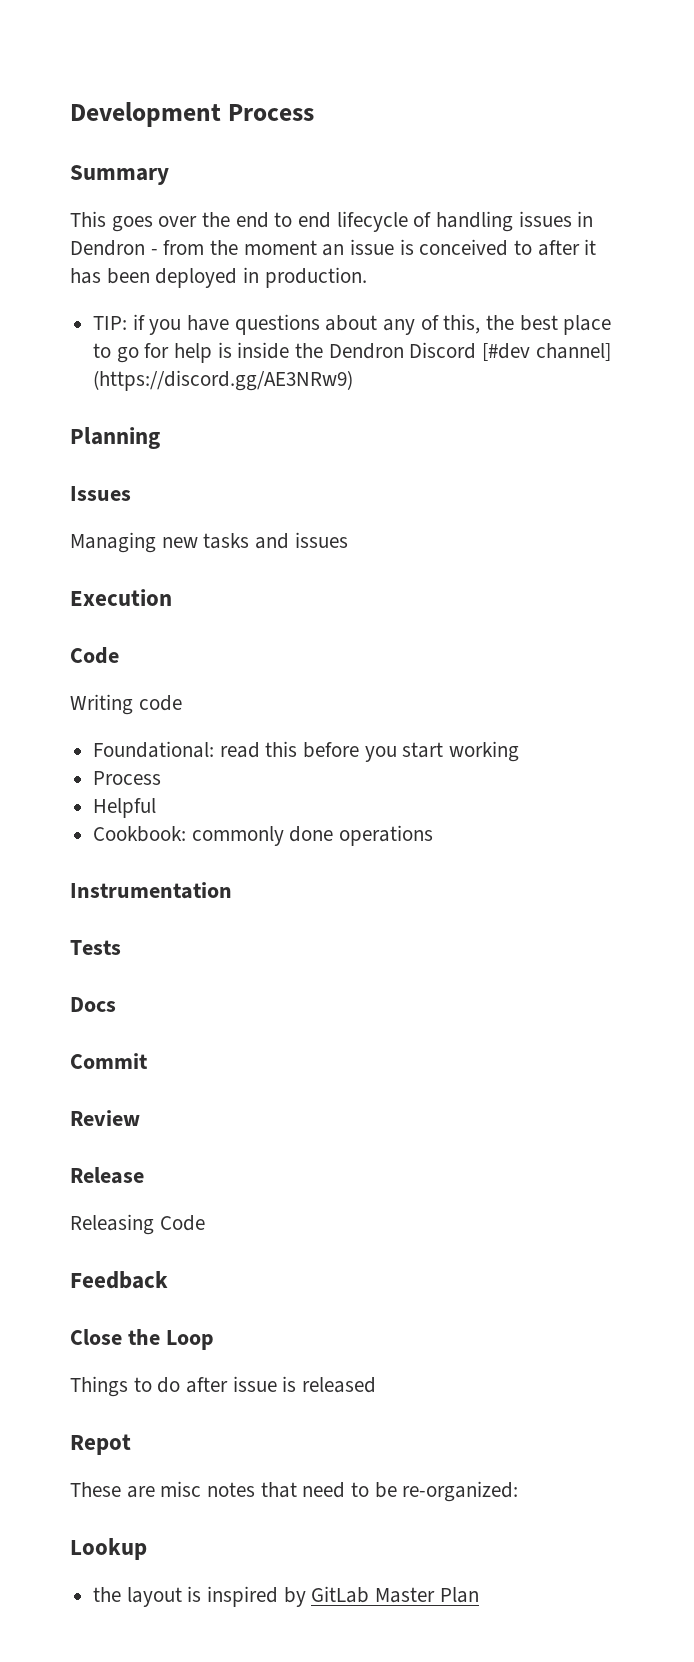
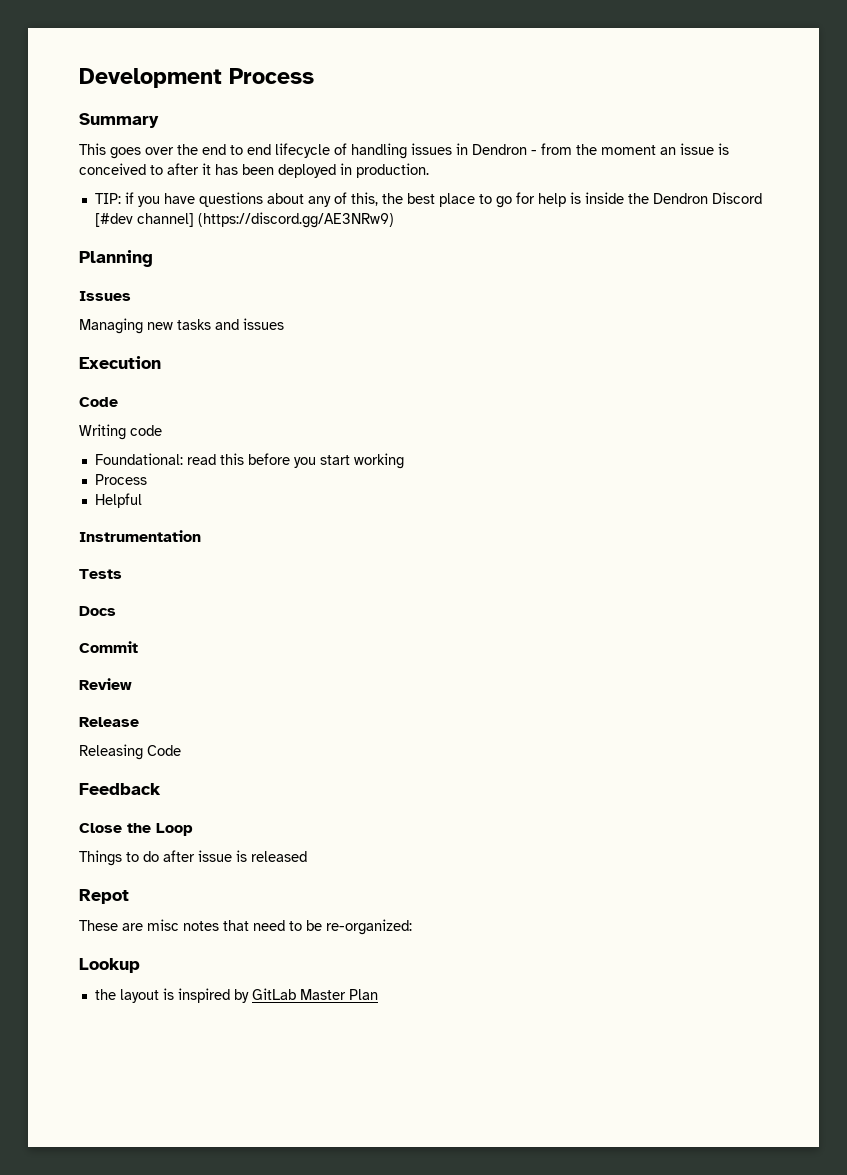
- Cookbook: commonly done operations

